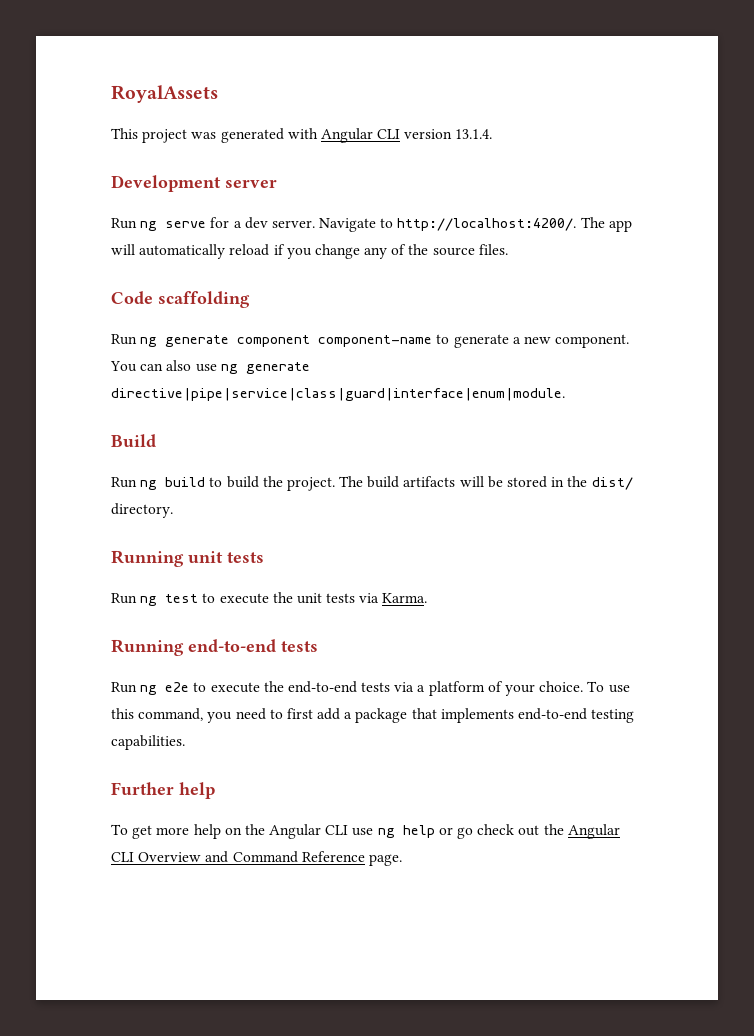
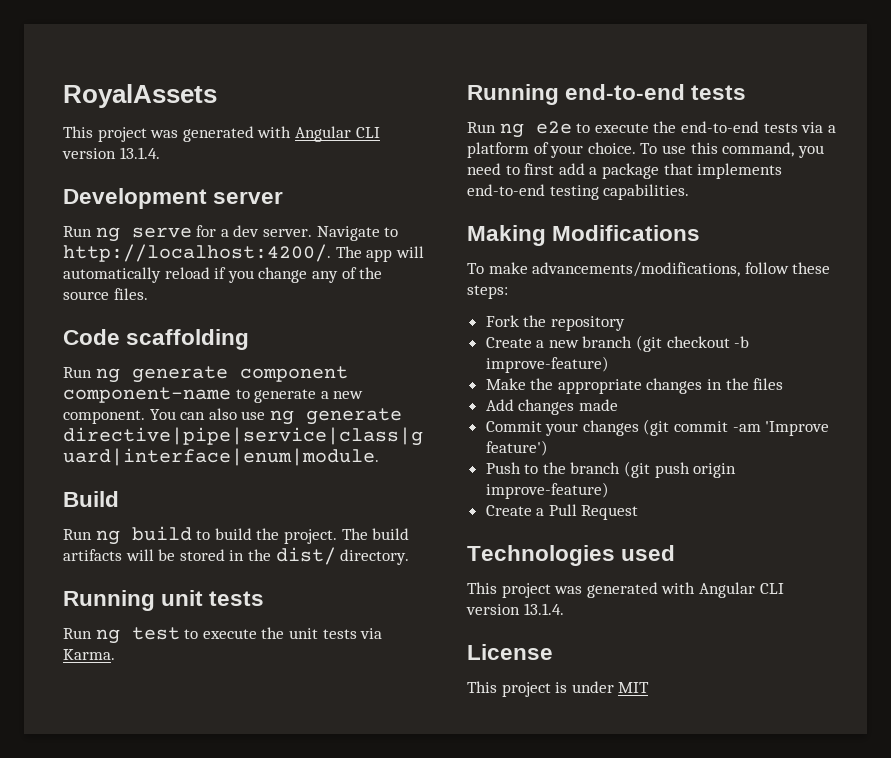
- Further help
- To get more help on the Angular CLI use ng help or go check out the Angular CLI Overview and Command Reference page.
+ Making Modifications
+ To make advancements/modifications, follow these steps:
+ Fork the repository
+ Create a new branch (git checkout -b improve-feature)
+ Make the appropriate changes in the files
+ Add changes made
+ Commit your changes (git commit -am 'Improve feature')
+ Push to the branch (git push origin improve-feature)
+ Create a Pull Request
+ Technologies used
+ This project was generated with Angular CLI version 13.1.4.
+ License
+ This project is under MIT

